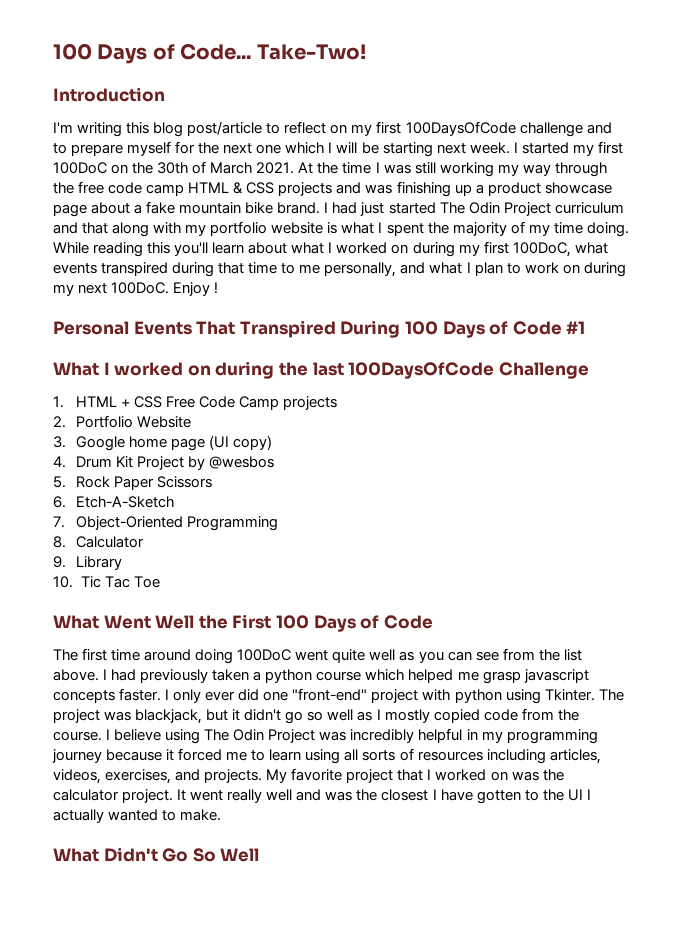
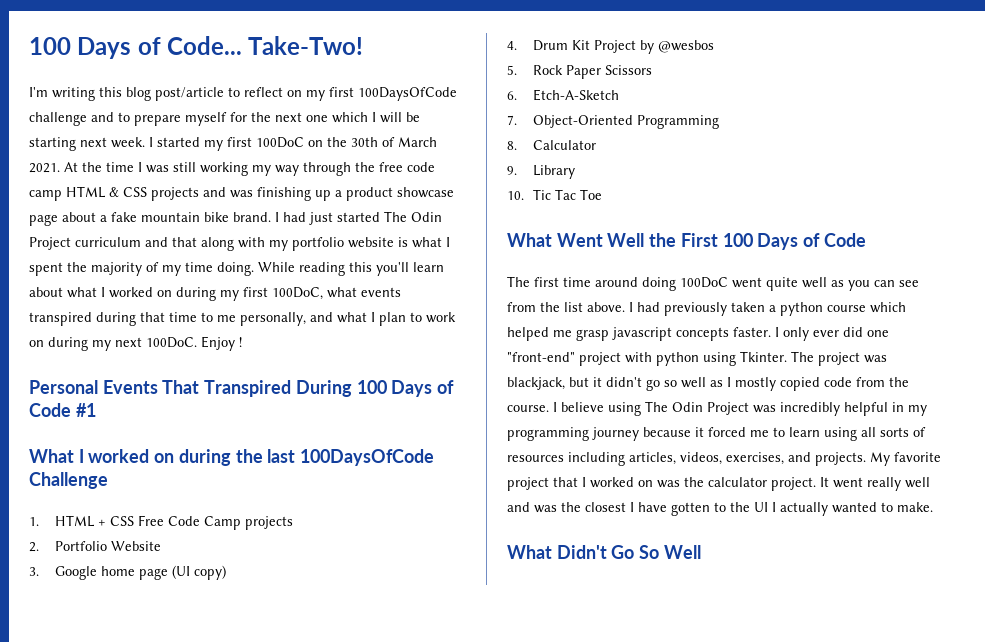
- Introduction

